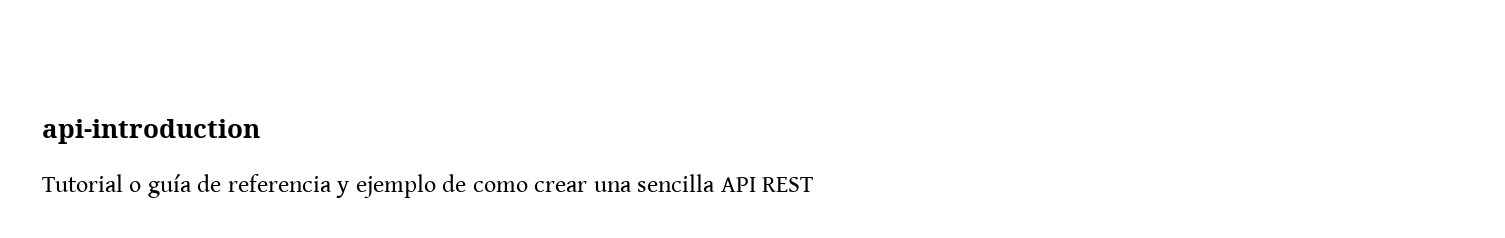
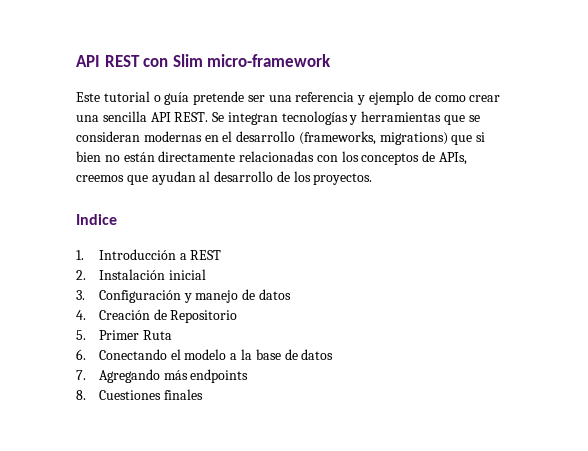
- api-introduction
- Tutorial o guía de referencia y ejemplo de como crear una sencilla API REST
+ API REST con Slim micro-framework
+ Este tutorial o guía pretende ser una referencia y ejemplo de como crear una sencilla API REST. Se integran tecnologías y herramientas que se consideran modernas en el desarrollo (frameworks, migrations) que si bien no están directamente relacionadas con los conceptos de APIs, creemos que ayudan al desarrollo de los proyectos.
+ Indice
+ 1. Introducción a REST
+ 2. Instalación inicial
+ 3. Configuración y manejo de datos
+ 4. Creación de Repositorio
+ 5. Primer Ruta
+ 6. Conectando el modelo a la base de datos
+ 7. Agregando más endpoints
+ 8. Cuestiones finales

